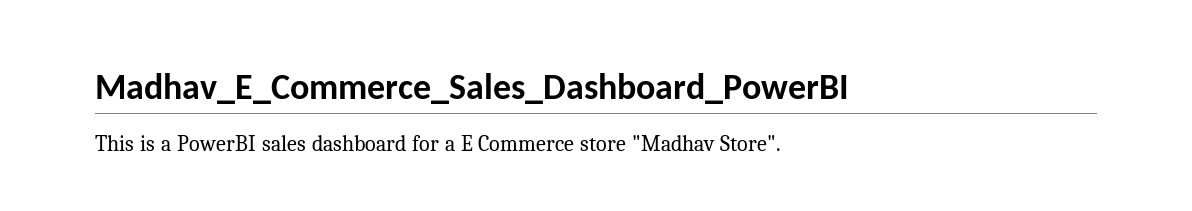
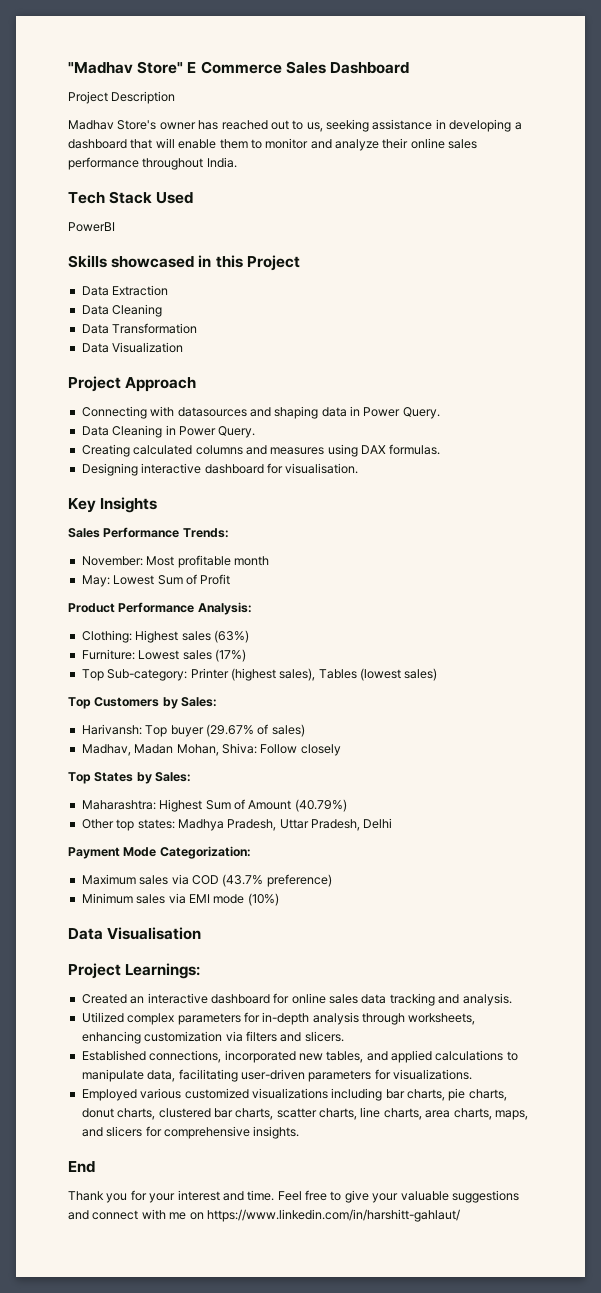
- Madhav_E_Commerce_Sales_Dashboard_PowerBI
- This is a PowerBI sales dashboard for a E Commerce store "Madhav Store".
+ "Madhav Store" E Commerce Sales Dashboard
+ Project Description
+ Madhav Store's owner has reached out to us, seeking assistance in developing a dashboard that will enable them to monitor and analyze their online sales performance throughout India.
+ Tech Stack Used
+ PowerBI
+ Skills showcased in this Project
+ Data Extraction
+ Data Cleaning
+ Data Transformation
+ Data Visualization
+ Project Approach
+ Connecting with datasources and shaping data in Power Query.
+ Data Cleaning in Power Query.
+ Creating calculated columns and measures using DAX formulas.
+ Designing interactive dashboard for visualisation.
+ Key Insights
+ Sales Performance Trends:
+ November: Most profitable month
+ May: Lowest Sum of Profit
+ Product Performance Analysis:
+ Clothing: Highest sales (63%)
+ Furniture: Lowest sales (17%)
+ Top Sub-category: Printer (highest sales), Tables (lowest sales)
+ Top Customers by Sales:
+ Harivansh: Top buyer (29.67% of sales)
+ Madhav, Madan Mohan, Shiva: Follow closely
+ Top States by Sales:
+ Maharashtra: Highest Sum of Amount (40.79%)
+ Other top states: Madhya Pradesh, Uttar Pradesh, Delhi
+ Payment Mode Categorization:
+ Maximum sales via COD (43.7% preference)
+ Minimum sales via EMI mode (10%)
+ Data Visualisation
+ Project Learnings:
+ Created an interactive dashboard for online sales data tracking and analysis.
+ Utilized complex parameters for in-depth analysis through worksheets, enhancing customization via filters and slicers.
+ Established connections, incorporated new tables, and applied calculations to manipulate data, facilitating user-driven parameters for visualizations.
+ Employed various customized visualizations including bar charts, pie charts, donut charts, clustered bar charts, scatter charts, line charts, area charts, maps, and slicers for comprehensive insights.
+ End
+ Thank you for your interest and time. Feel free to give your valuable suggestions and connect with me on https://www.linkedin.com/in/harshitt-gahlaut/

